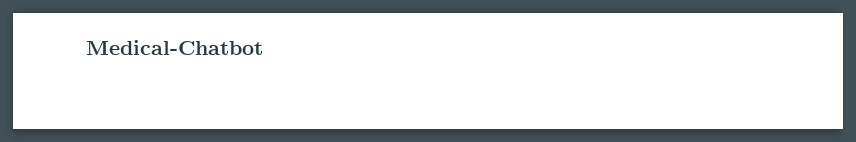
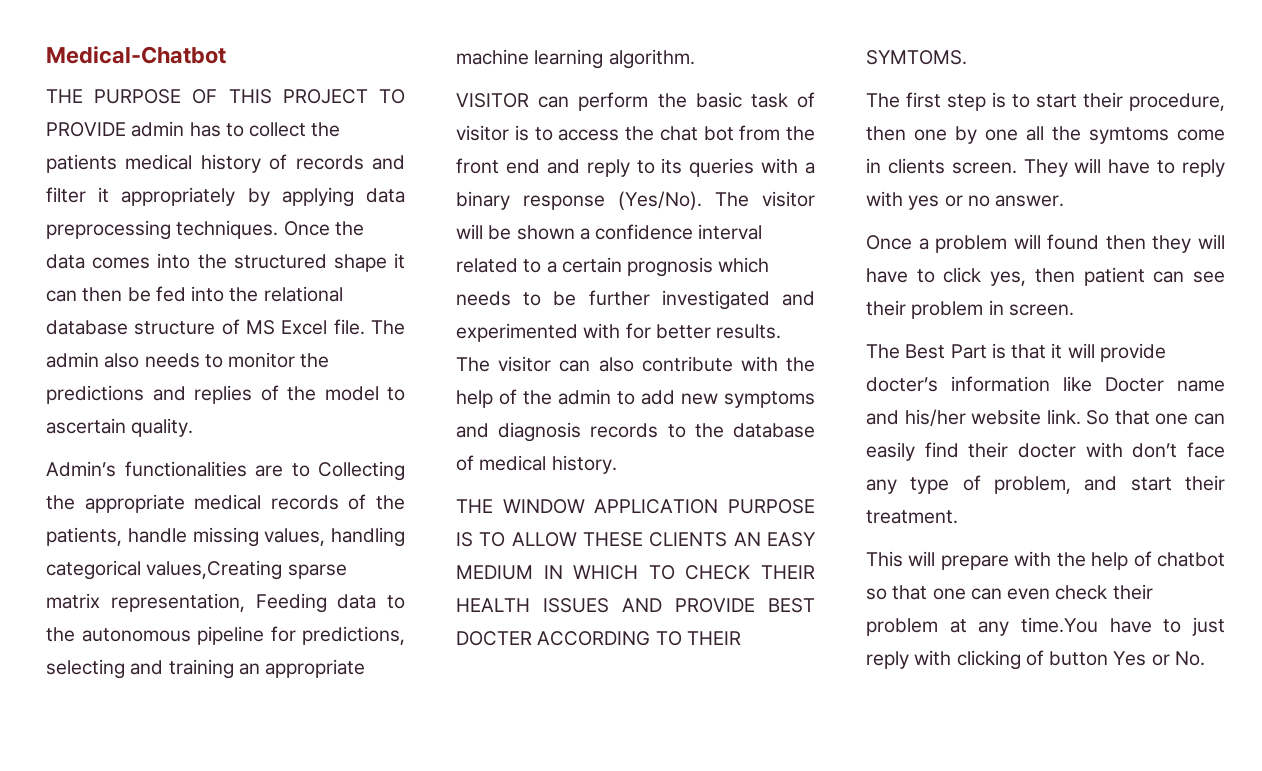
+ THE PURPOSE OF THIS PROJECT TO PROVIDE admin has to collect the patients medical history of records and filter it appropriately by applying data preprocessing techniques. Once the data comes into the structured shape it can then be fed into the relational database structure of MS Excel file. The admin also needs to monitor the predictions and replies of the model to ascertain quality.
+ Admin’s functionalities are to Collecting the appropriate medical records of the patients, handle missing values, handling categorical values,Creating sparse matrix representation, Feeding data to the autonomous pipeline for predictions, selecting and training an appropriate machine learning algorithm.
+ VISITOR can perform the basic task of visitor is to access the chat bot from the front end and reply to its queries with a binary response (Yes/No). The visitor will be shown a confidence interval related to a certain prognosis which needs to be further investigated and experimented with for better results. The visitor can also contribute with the help of the admin to add new symptoms and diagnosis records to the database of medical history.
+ THE WINDOW APPLICATION PURPOSE IS TO ALLOW THESE CLIENTS AN EASY MEDIUM IN WHICH TO CHECK THEIR HEALTH ISSUES AND PROVIDE BEST DOCTER ACCORDING TO THEIR SYMTOMS.
+ The first step is to start their procedure, then one by one all the symtoms come in clients screen. They will have to reply with yes or no answer.
+ Once a problem will found then they will have to click yes, then patient can see their problem in screen.
+ The Best Part is that it will provide docter’s information like Docter name and his/her website link. So that one can easily find their docter with don’t face any type of problem, and start their treatment.
+ This will prepare with the help of chatbot so that one can even check their problem at any time.You have to just reply with clicking of button Yes or No.

